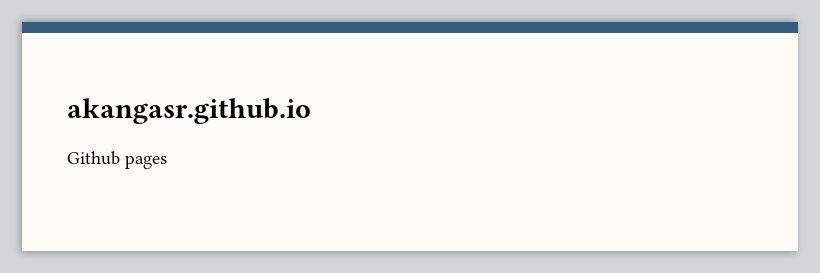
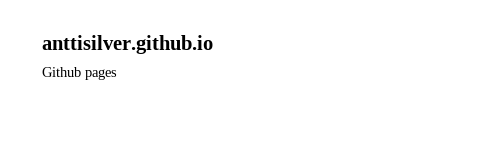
- akangasr.github.io
+ anttisilver.github.io

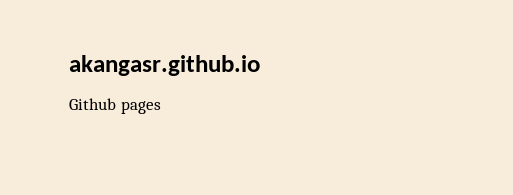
- anttisilver.github.io
+ akangasr.github.io

